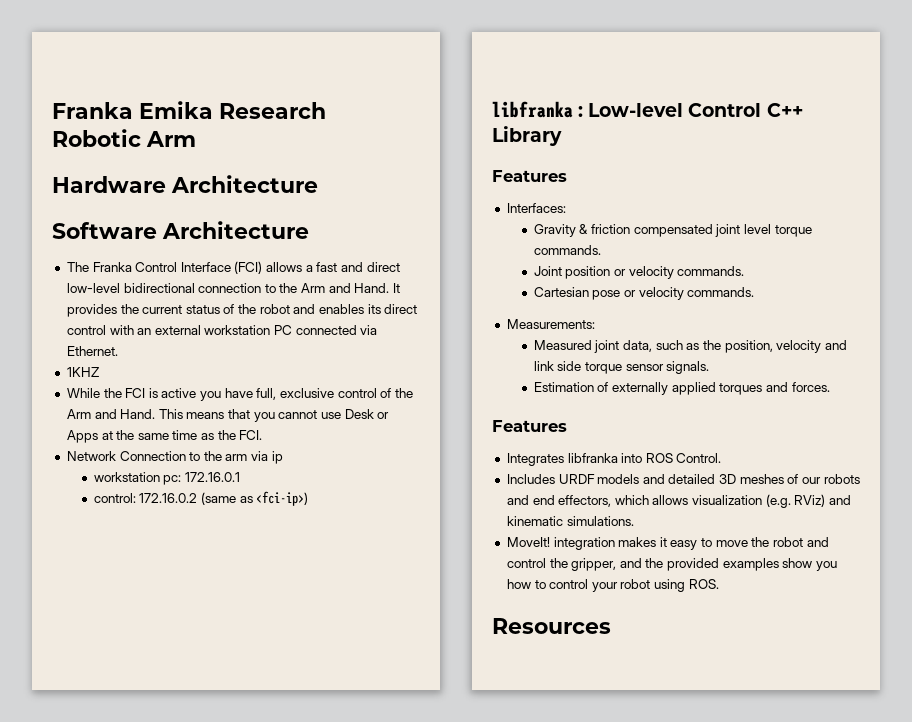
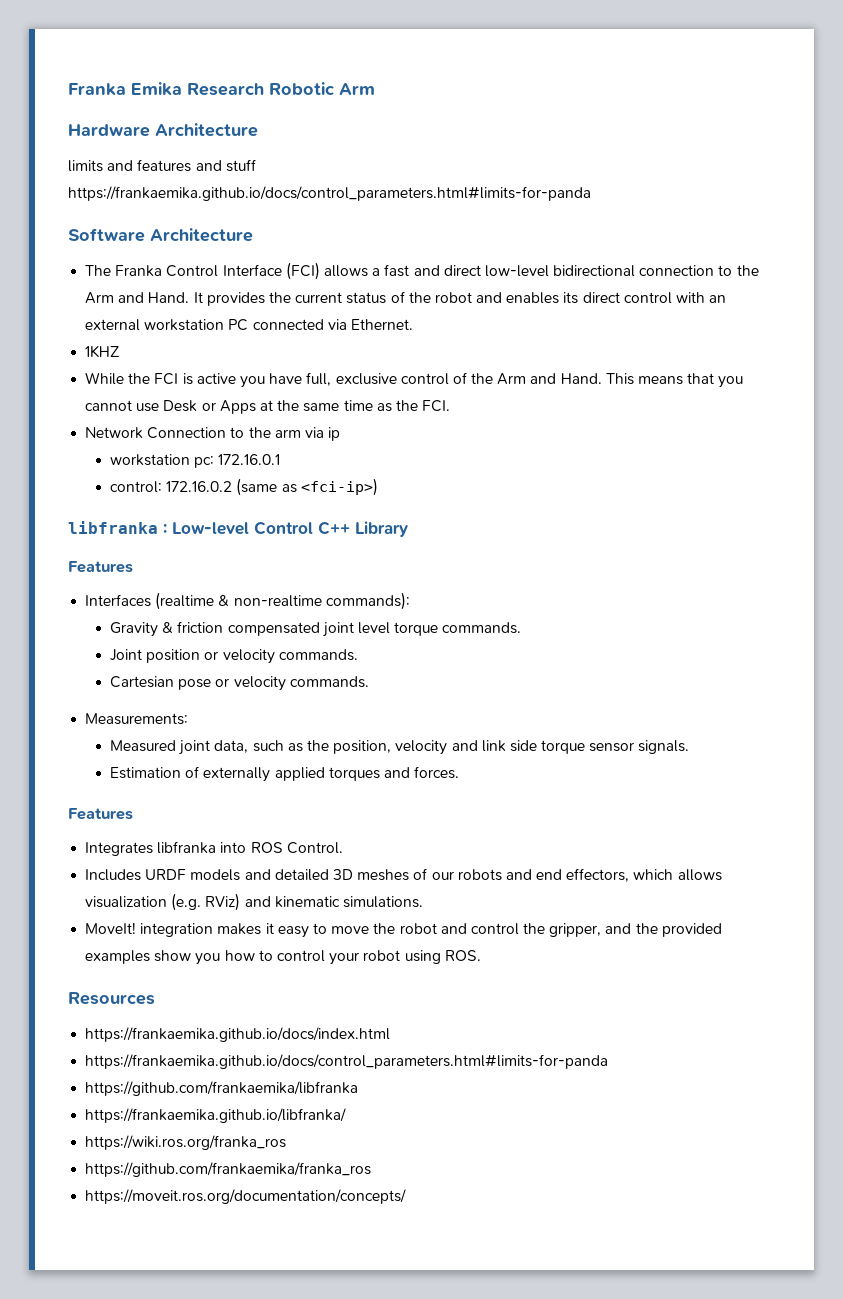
+ limits and features and stuff https://frankaemika.github.io/docs/control_parameters.html#limits-for-panda
- Interfaces:
+ Interfaces (realtime & non-realtime commands):
+ https://frankaemika.github.io/docs/index.html
+ https://frankaemika.github.io/docs/control_parameters.html#limits-for-panda
+ https://github.com/frankaemika/libfranka
+ https://frankaemika.github.io/libfranka/
+ https://wiki.ros.org/franka_ros
+ https://github.com/frankaemika/franka_ros
+ https://moveit.ros.org/documentation/concepts/

